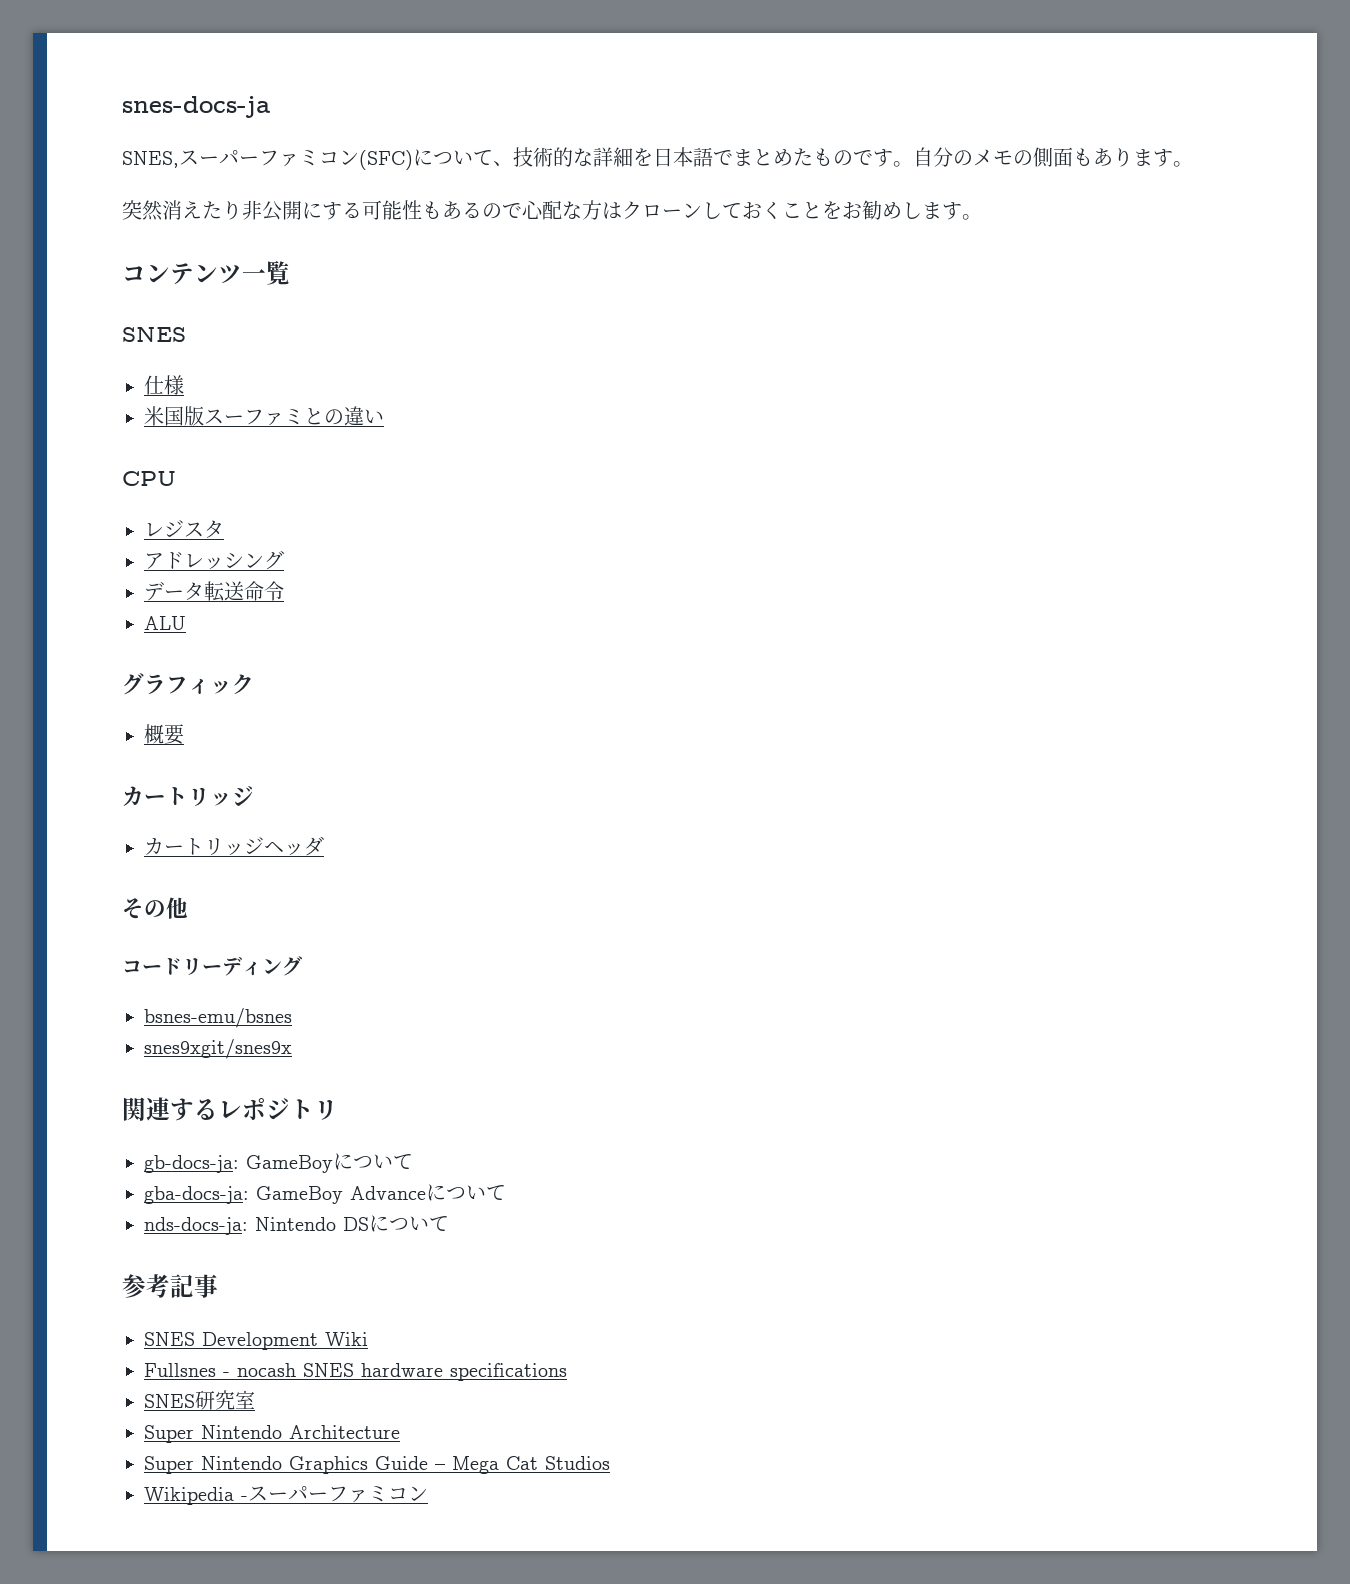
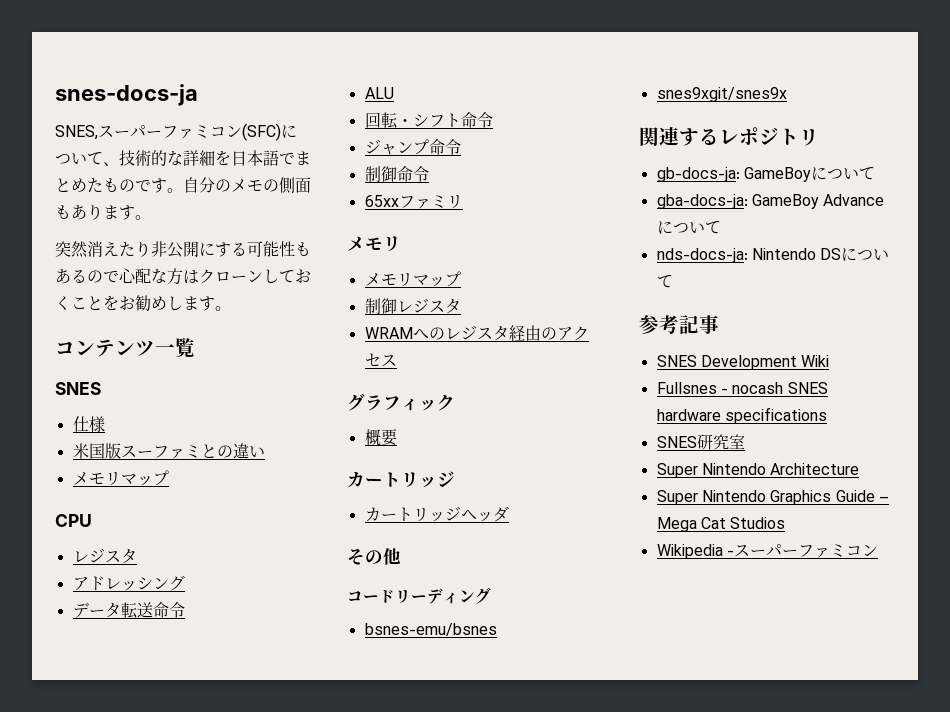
  米国版スーファミとの違い
+ メモリマップ
+ 回転・シフト命令
+ ジャンプ命令
+ 制御命令
+ 65xxファミリ
+ メモリ
+ メモリマップ
+ 制御レジスタ
+ WRAMへのレジスタ経由のアクセス

